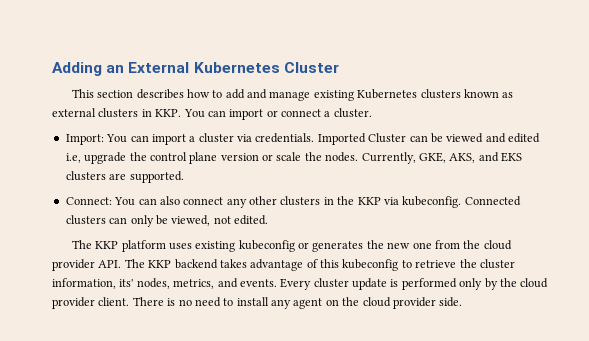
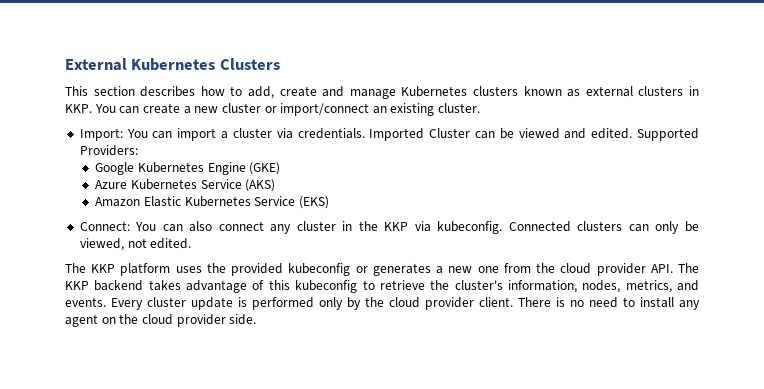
- Adding an External Kubernetes Cluster
+ External Kubernetes Clusters
- This section describes how to add and manage existing Kubernetes clusters known as external clusters in KKP. You can import or connect a cluster.
+ This section describes how to add, create and manage Kubernetes clusters known as external clusters in KKP. You can create a new cluster or import/connect an existing cluster.
- Imported Cluster can be viewed and edited i.e, upgrade the control plane version or scale the nodes. Currently, GKE, AKS, and EKS clusters are supported.
+ Imported Cluster can be viewed and edited. Supported Providers:
+ Google Kubernetes Engine (GKE)
+ Azure Kubernetes Service (AKS)
+ Amazon Elastic Kubernetes Service (EKS)
- Connect: You can also connect any other clusters in the KKP via kubeconfig.
+ Connect: You can also connect any cluster in the KKP via kubeconfig.
- The KKP platform uses existing kubeconfig or generates the new one from the cloud provider API. The KKP backend takes advantage of this kubeconfig to retrieve the cluster information, its' nodes, metrics, and events.
+ The KKP platform uses the provided kubeconfig or generates a new one from the cloud provider API. The KKP backend takes advantage of this kubeconfig to retrieve the cluster's information, nodes, metrics, and events.

